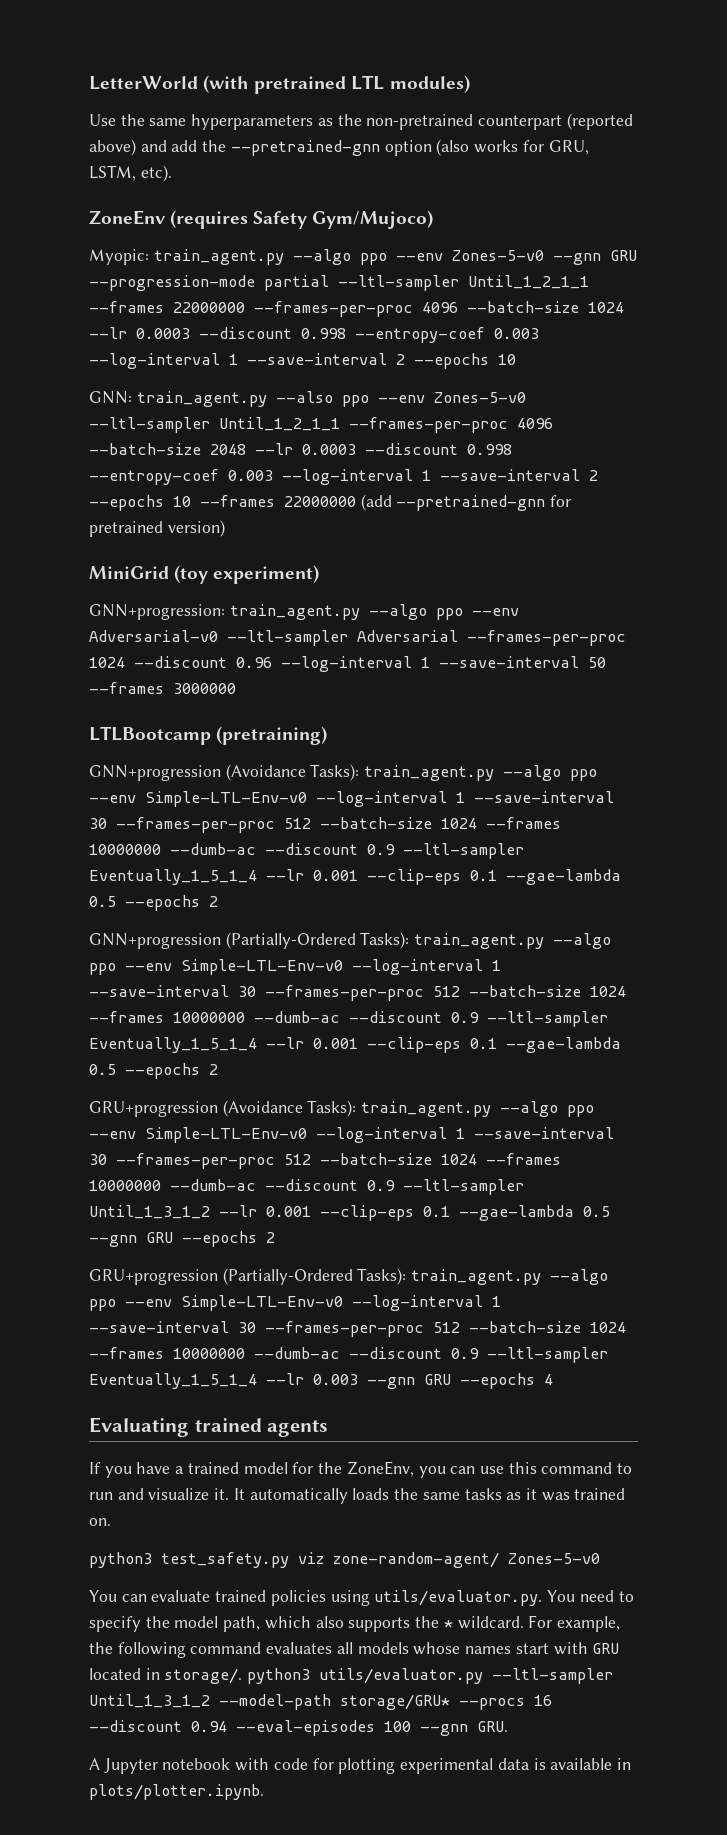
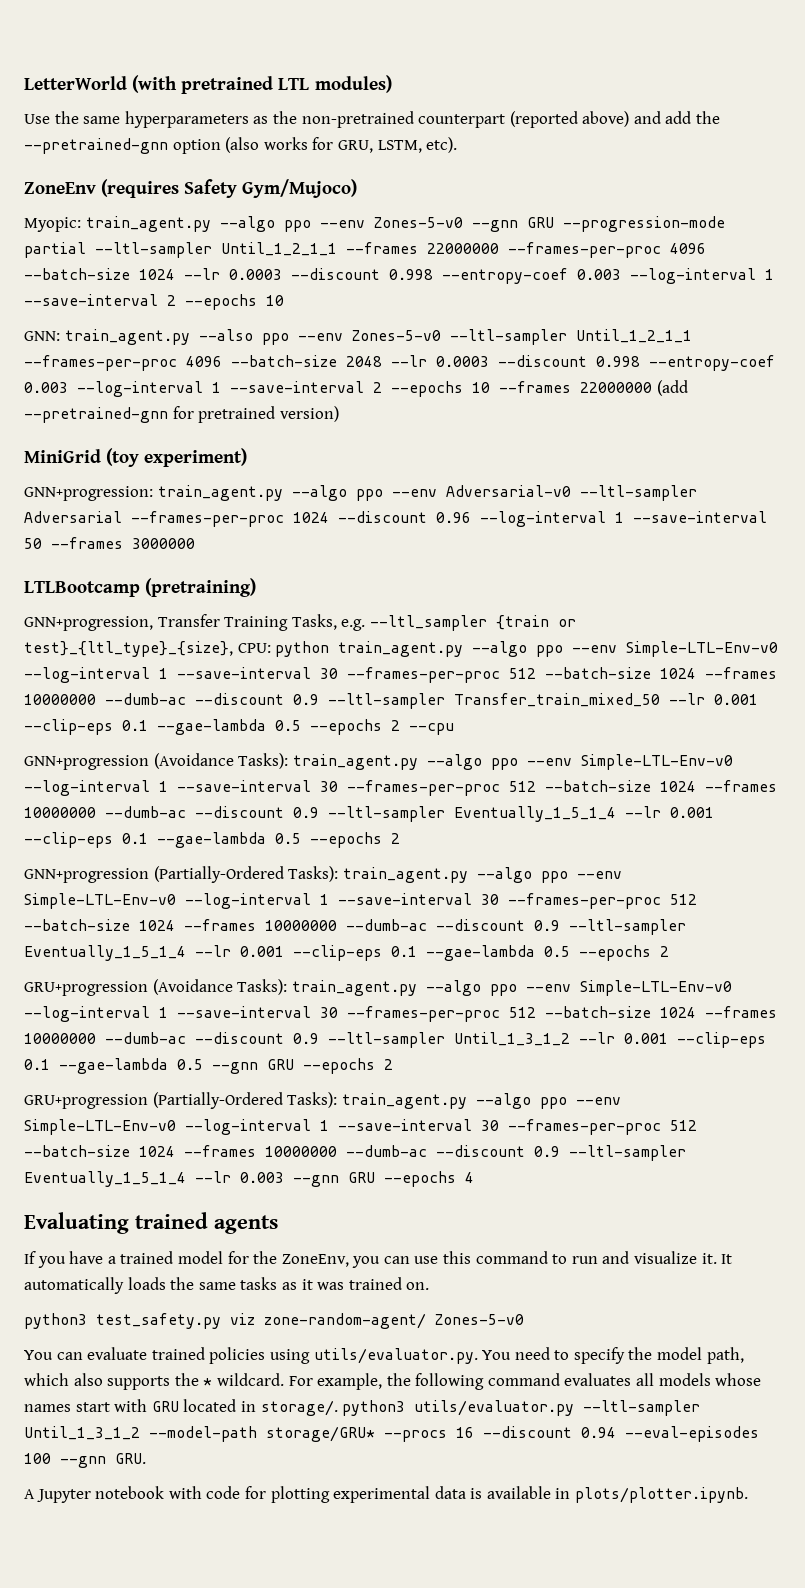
+ GNN+progression, Transfer Training Tasks, e.g. --ltl_sampler {train or test}_{ltl_type}_{size}, CPU: python train_agent.py --algo ppo --env Simple-LTL-Env-v0 --log-interval 1 --save-interval 30 --frames-per-proc 512 --batch-size 1024 --frames 10000000 --dumb-ac --discount 0.9 --ltl-sampler Transfer_train_mixed_50 --lr 0.001 --clip-eps 0.1 --gae-lambda 0.5 --epochs 2 --cpu

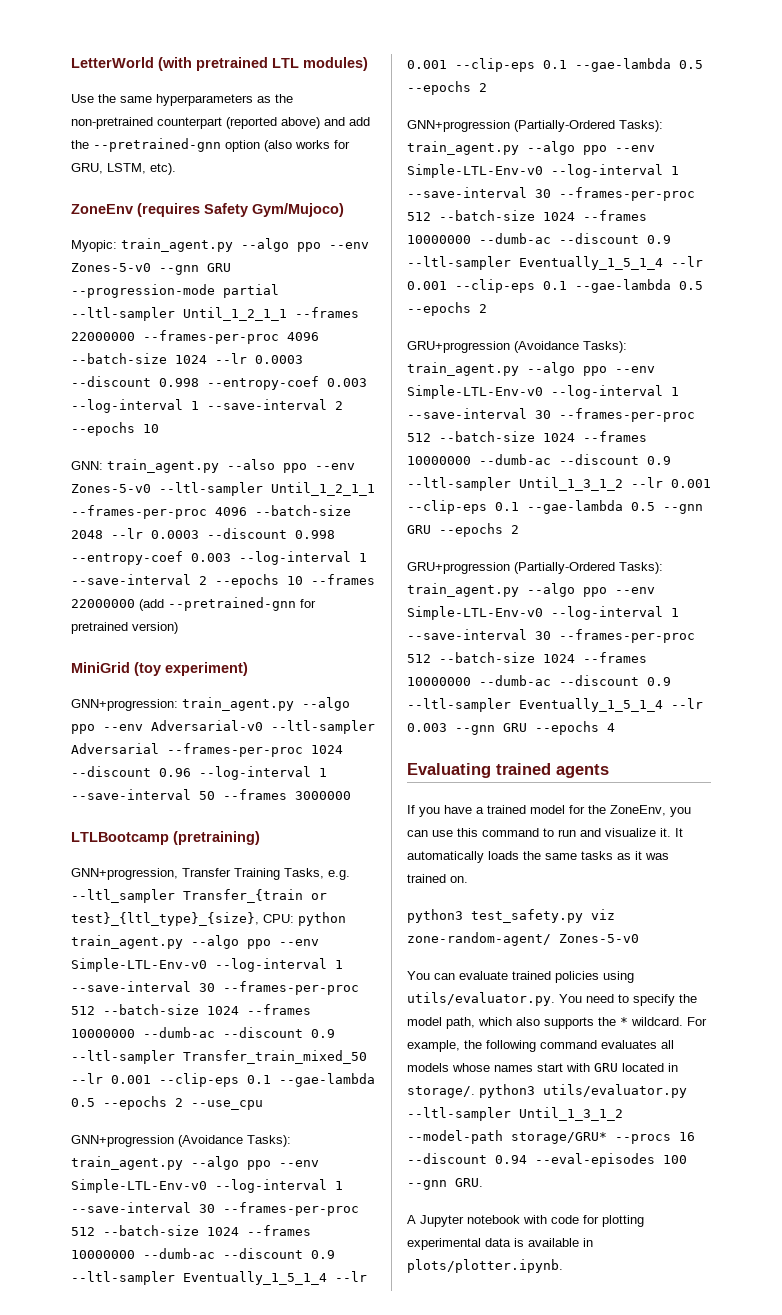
- GNN+progression, Transfer Training Tasks, e.g. --ltl_sampler {train or test}_{ltl_type}_{size}, CPU: python train_agent.py --algo ppo --env Simple-LTL-Env-v0 --log-interval 1 --save-interval 30 --frames-per-proc 512 --batch-size 1024 --frames 10000000 --dumb-ac --discount 0.9 --ltl-sampler Transfer_train_mixed_50 --lr 0.001 --clip-eps 0.1 --gae-lambda 0.5 --epochs 2 --cpu
+ GNN+progression, Transfer Training Tasks, e.g. --ltl_sampler Transfer_{train or test}_{ltl_type}_{size}, CPU: python train_agent.py --algo ppo --env Simple-LTL-Env-v0 --log-interval 1 --save-interval 30 --frames-per-proc 512 --batch-size 1024 --frames 10000000 --dumb-ac --discount 0.9 --ltl-sampler Transfer_train_mixed_50 --lr 0.001 --clip-eps 0.1 --gae-lambda 0.5 --epochs 2 --use_cpu

